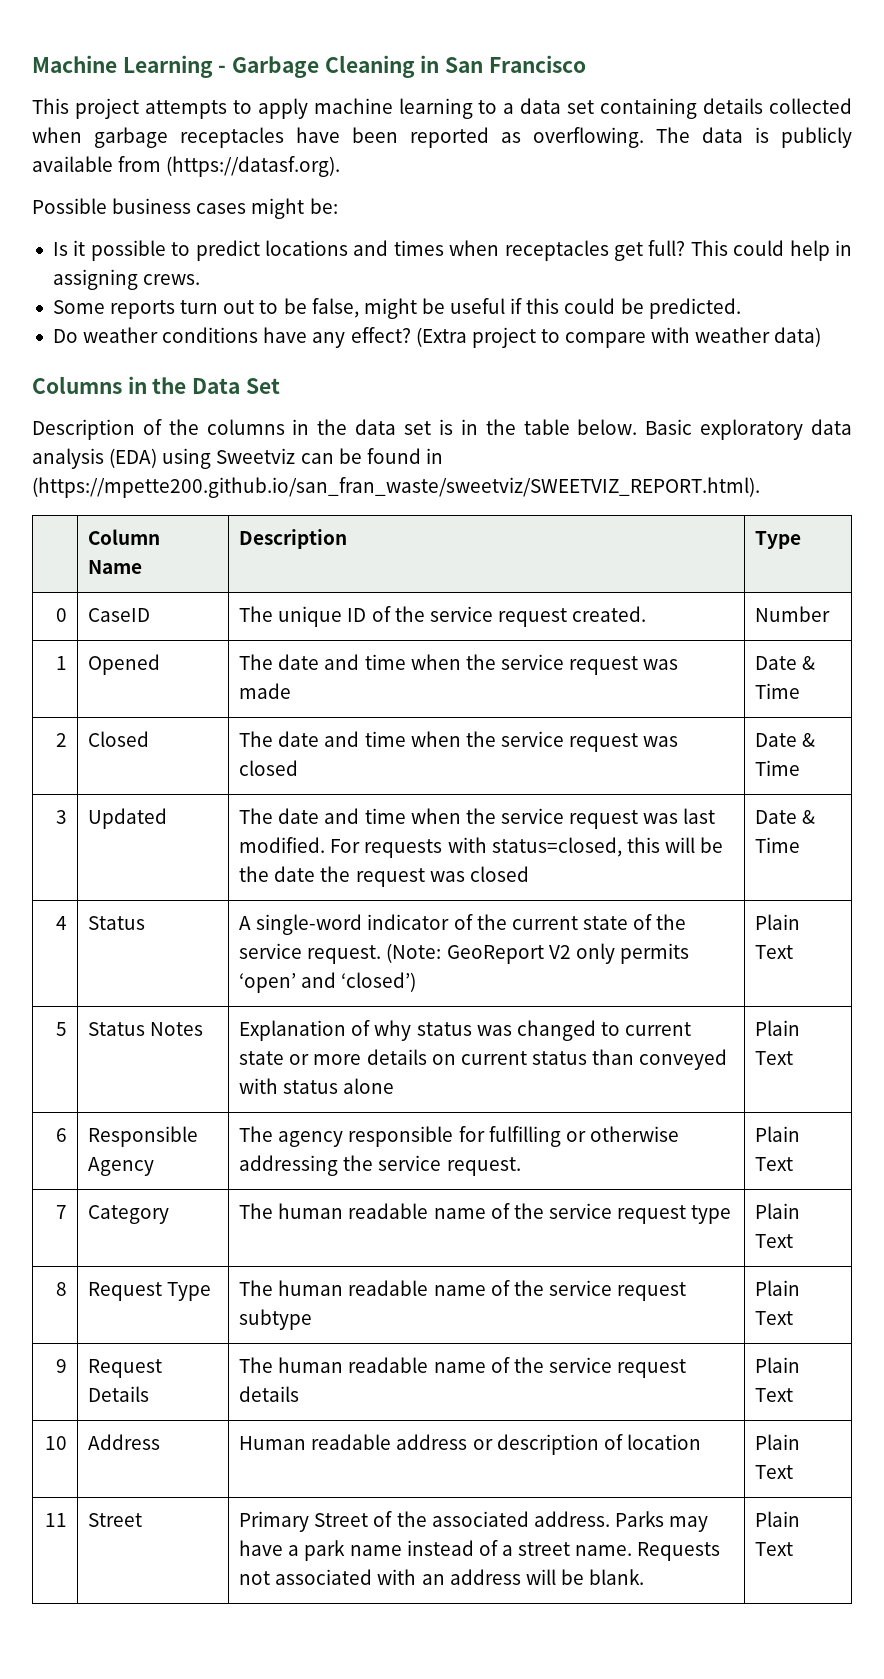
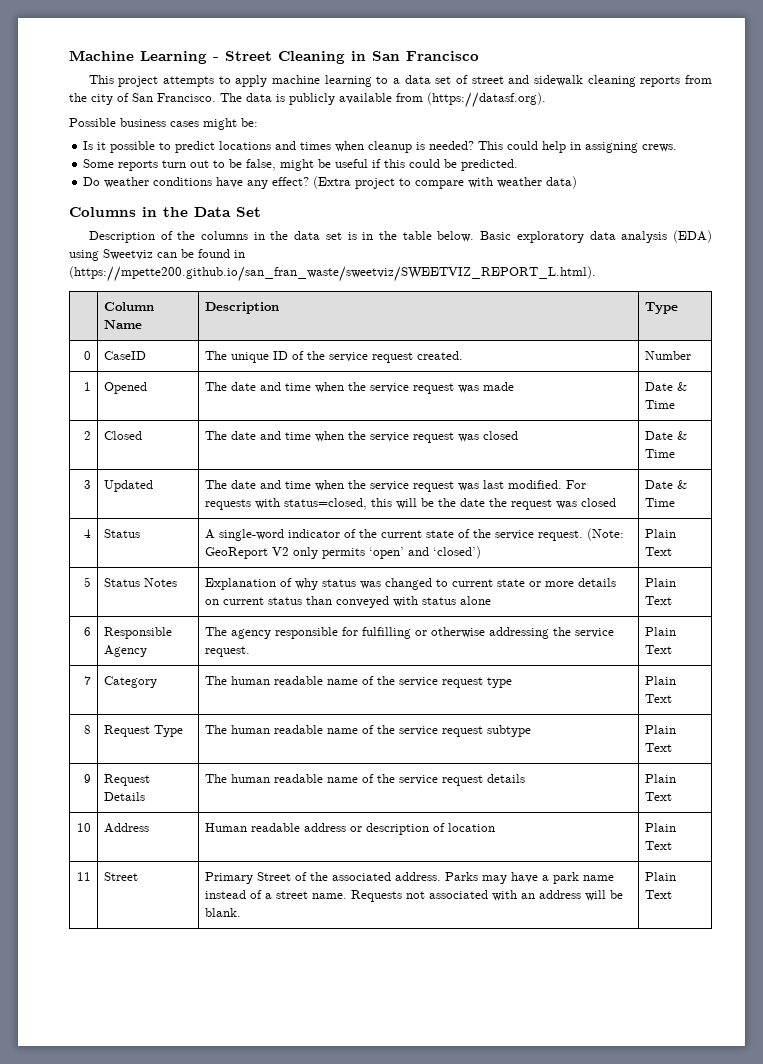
- Machine Learning - Garbage Cleaning in San Francisco
+ Machine Learning - Street Cleaning in San Francisco
- This project attempts to apply machine learning to a data set containing details collected when garbage receptacles have been reported as overflowing.
+ This project attempts to apply machine learning to a data set of street and sidewalk cleaning reports from the city of San Francisco.
- Is it possible to predict locations and times when receptacles get full?
+ Is it possible to predict locations and times when cleanup is needed?
- Basic exploratory data analysis (EDA) using Sweetviz can be found in (https://mpette200.github.io/san_fran_waste/sweetviz/SWEETVIZ_REPORT.html).
+ Basic exploratory data analysis (EDA) using Sweetviz can be found in (https://mpette200.github.io/san_fran_waste/sweetviz/SWEETVIZ_REPORT_L.html).

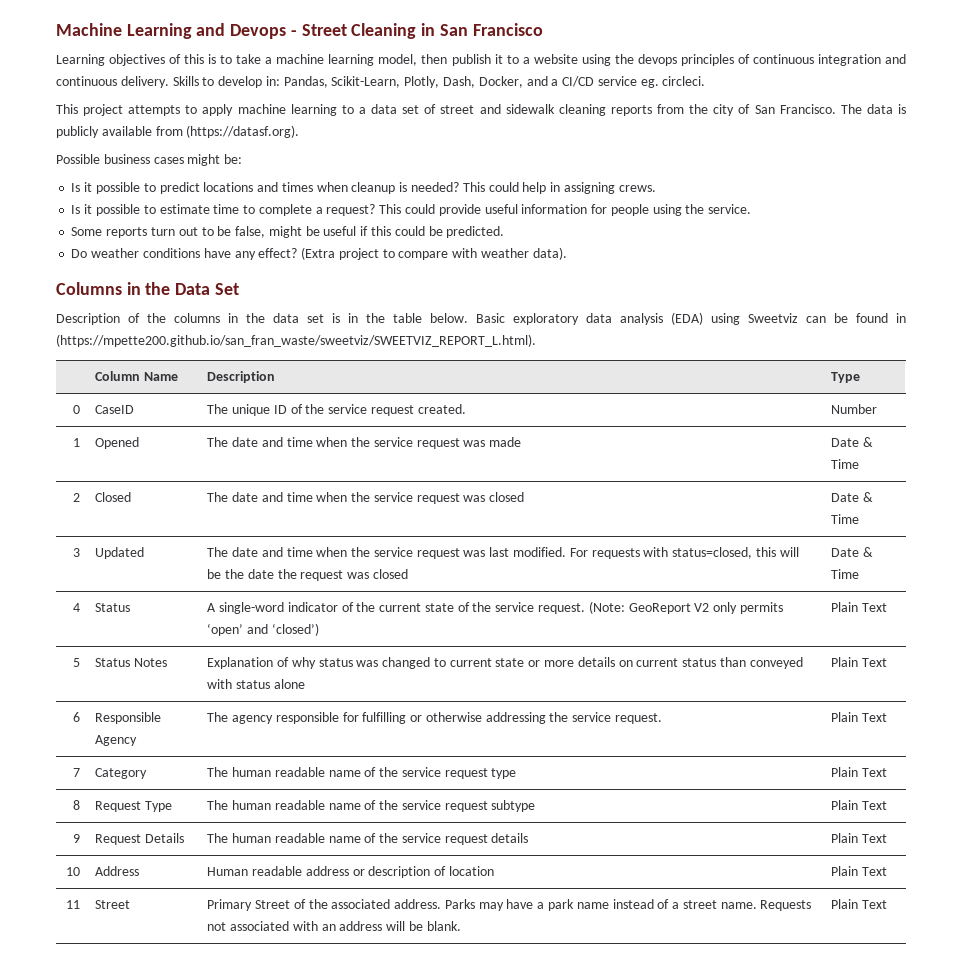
- Machine Learning - Street Cleaning in San Francisco
+ Machine Learning and Devops - Street Cleaning in San Francisco
+ Learning objectives of this is to take a machine learning model, then publish it to a website using the devops principles of continuous integration and continuous delivery. Skills to develop in: Pandas, Scikit-Learn, Plotly, Dash, Docker, and a CI/CD service eg. circleci.
+ Is it possible to estimate time to complete a request? This could provide useful information for people using the service.
- (Extra project to compare with weather data)
+ (Extra project to compare with weather data).

